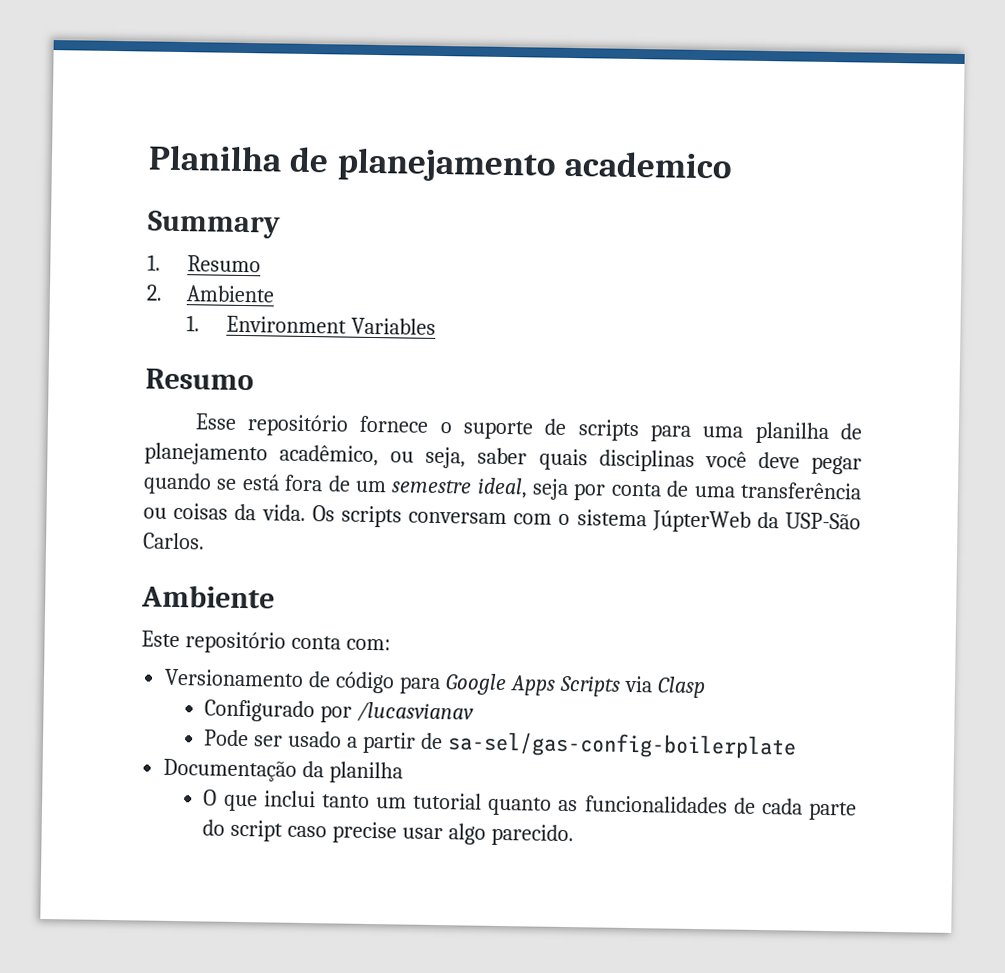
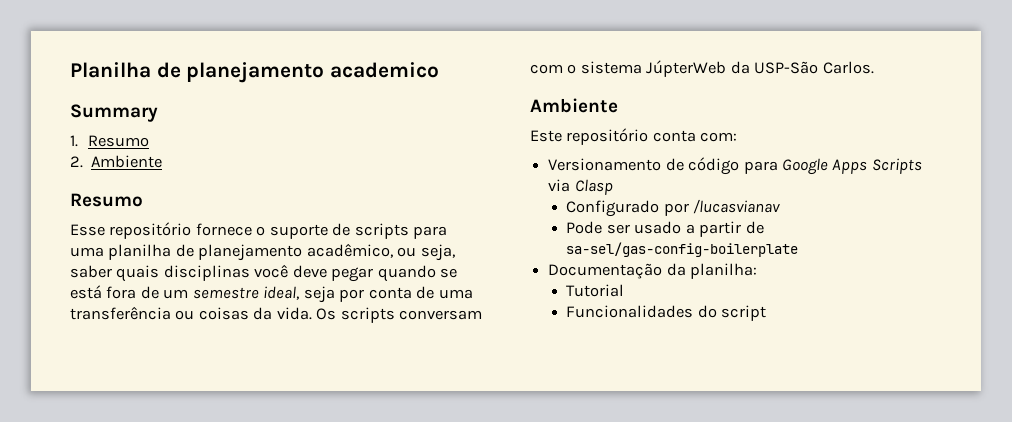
- 1. Environment Variables
- Documentação da planilha
- O que inclui tanto um tutorial quanto as funcionalidades de cada parte do script caso precise usar algo parecido.
+ Documentação da planilha:
+ Tutorial
+ Funcionalidades do script

